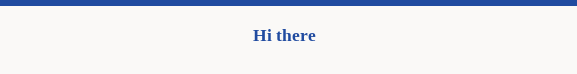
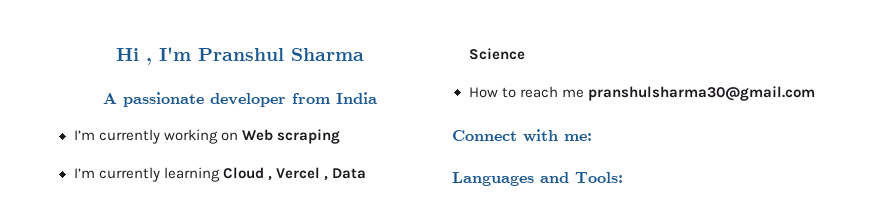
- Hi there
+ Hi , I'm Pranshul Sharma
+ A passionate developer from India
+ I’m currently working on Web scraping
+ I’m currently learning Cloud , Vercel , Data Science
+ How to reach me pranshulsharma30@gmail.com
+ Connect with me:
+ Languages and Tools:

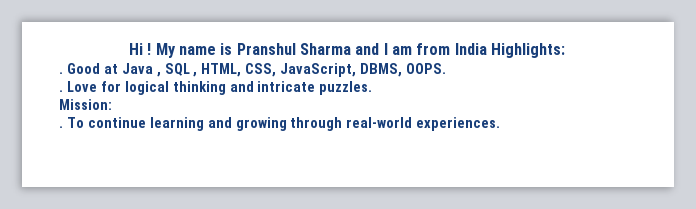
- Hi , I'm Pranshul Sharma
- A passionate developer from India
- I’m currently working on Web scraping
- I’m currently learning Cloud , Vercel , Data Science
- How to reach me pranshulsharma30@gmail.com
- Connect with me:
- Languages and Tools:
+ Hi ! My name is Pranshul Sharma and I am from India Highlights:
+ . Good at Java , SQL , HTML, CSS, JavaScript, DBMS, OOPS.
+ . Love for logical thinking and intricate puzzles.
+ Mission:
+ . To continue learning and growing through real-world experiences.

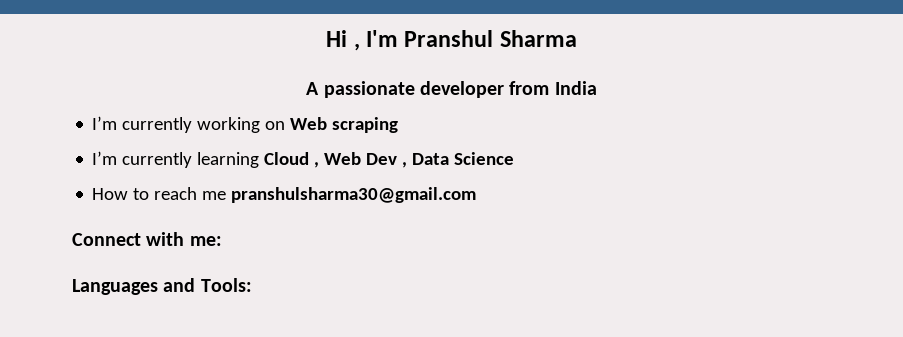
- Hi ! My name is Pranshul Sharma and I am from India Highlights:
- . Good at Java , SQL , HTML, CSS, JavaScript, DBMS, OOPS.
- . Love for logical thinking and intricate puzzles.
- Mission:
- . To continue learning and growing through real-world experiences.
+ Hi , I'm Pranshul Sharma
+ A passionate developer from India
+ I’m currently working on Web scraping
+ I’m currently learning Cloud , Web Dev , Data Science
+ How to reach me pranshulsharma30@gmail.com
+ Connect with me:
+ Languages and Tools:

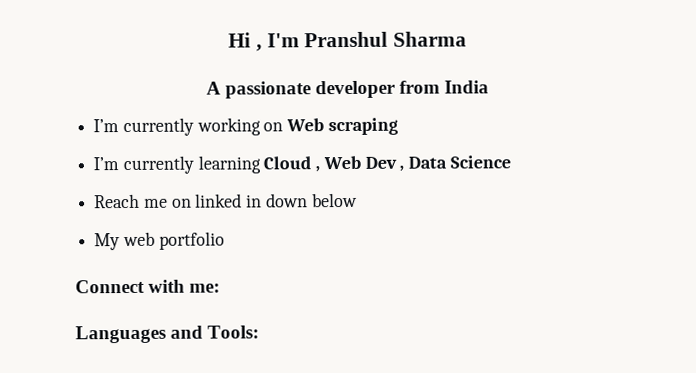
- How to reach me pranshulsharma30@gmail.com
+ Reach me on linked in down below
+ My web portfolio

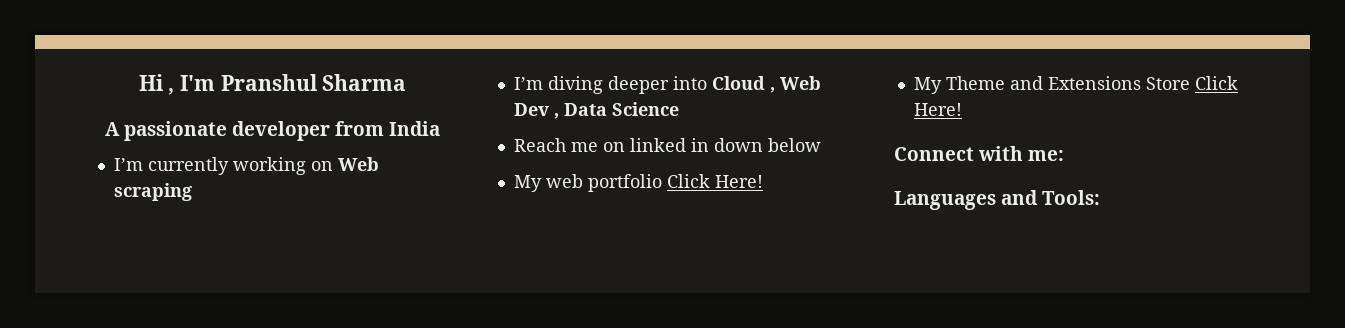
- I’m currently learning Cloud , Web Dev , Data Science
+ I’m diving deeper into Cloud , Web Dev , Data Science
- My web portfolio
+ My web portfolio Click Here!
+ My Theme and Extensions Store Click Here!

